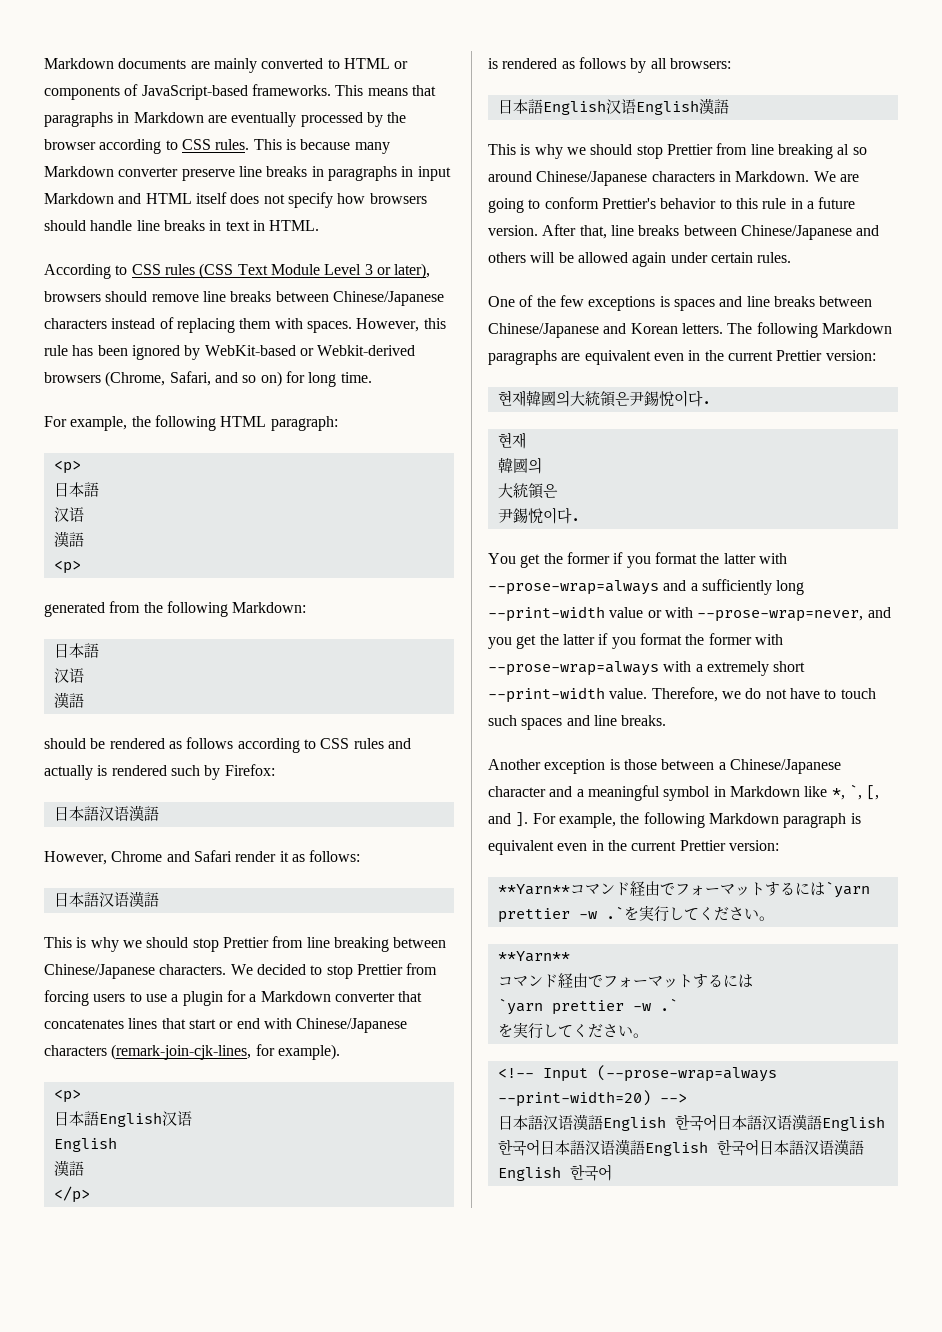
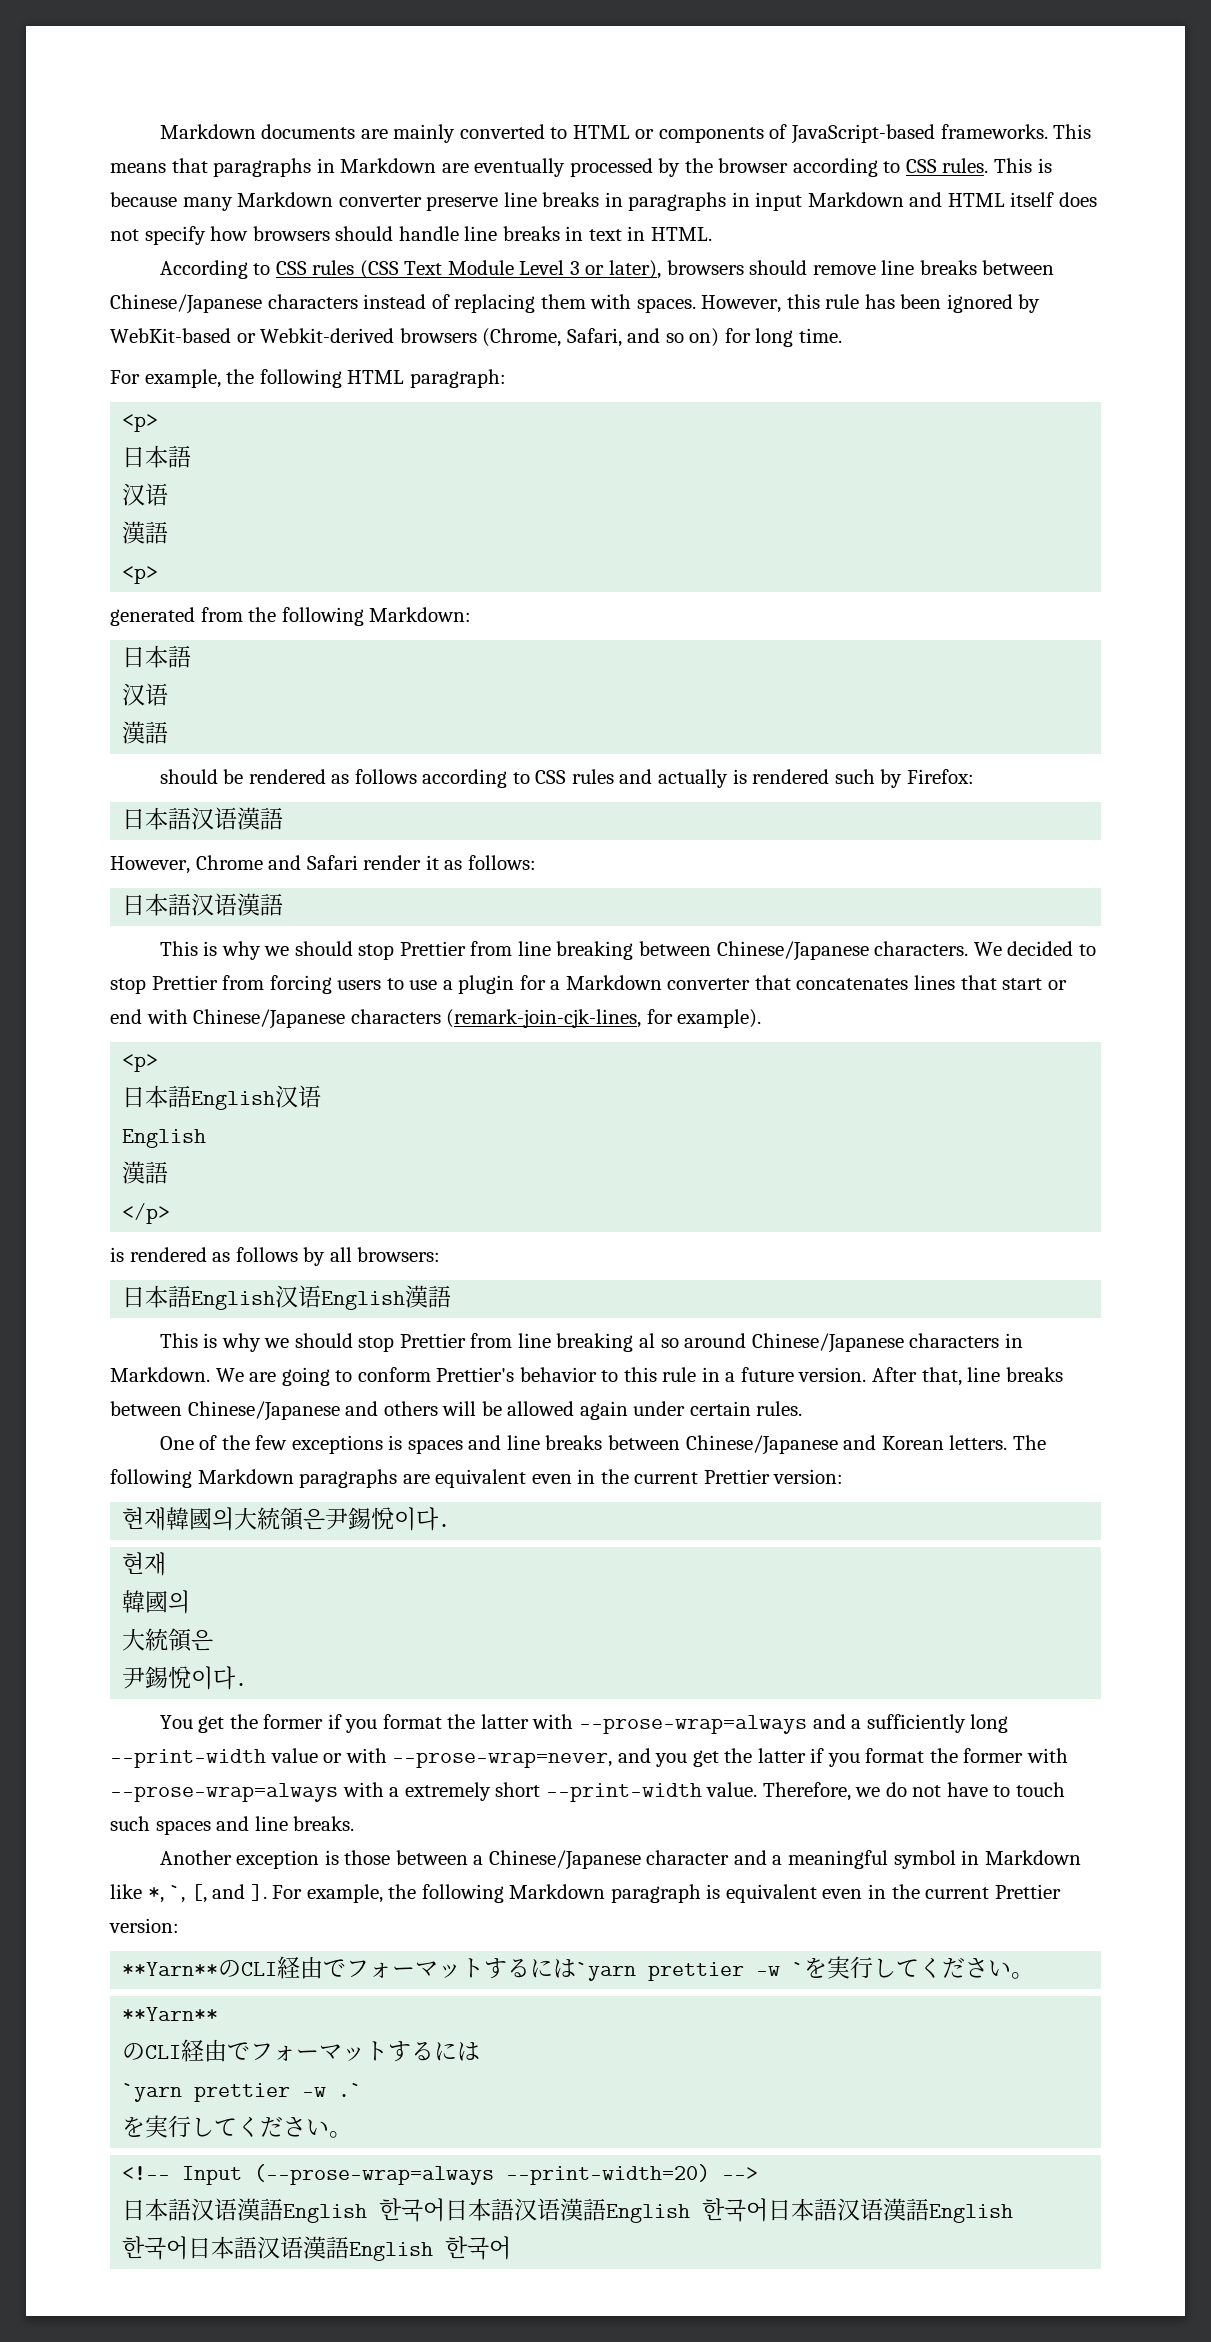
- **Yarn**コマンド経由でフォーマットするには`yarn prettier -w .`を実行してください。
+ **Yarn**のCLI経由でフォーマットするには`yarn prettier -w `を実行してください。
  **Yarn**
- コマンド経由でフォーマットするには
+ のCLI経由でフォーマットするには

